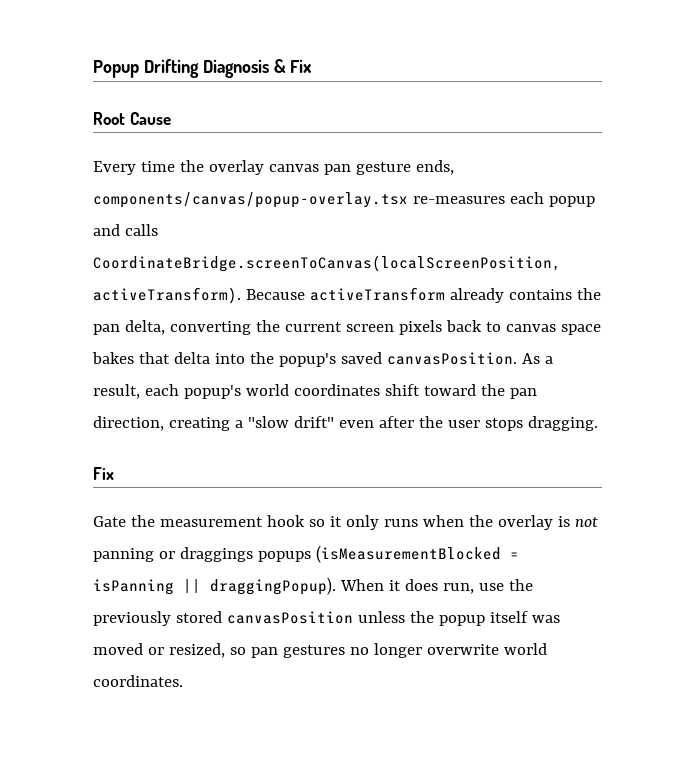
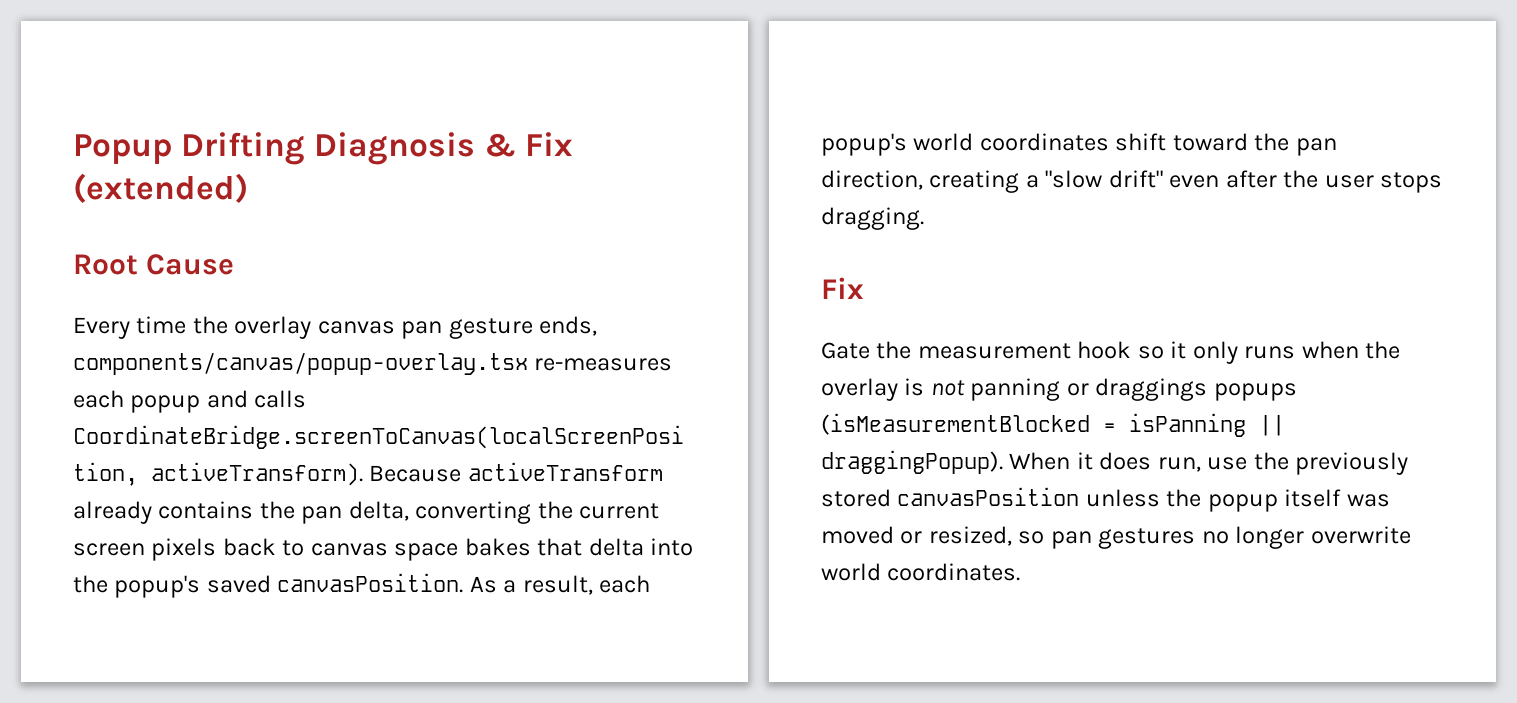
- Popup Drifting Diagnosis & Fix
+ Popup Drifting Diagnosis & Fix (extended)

